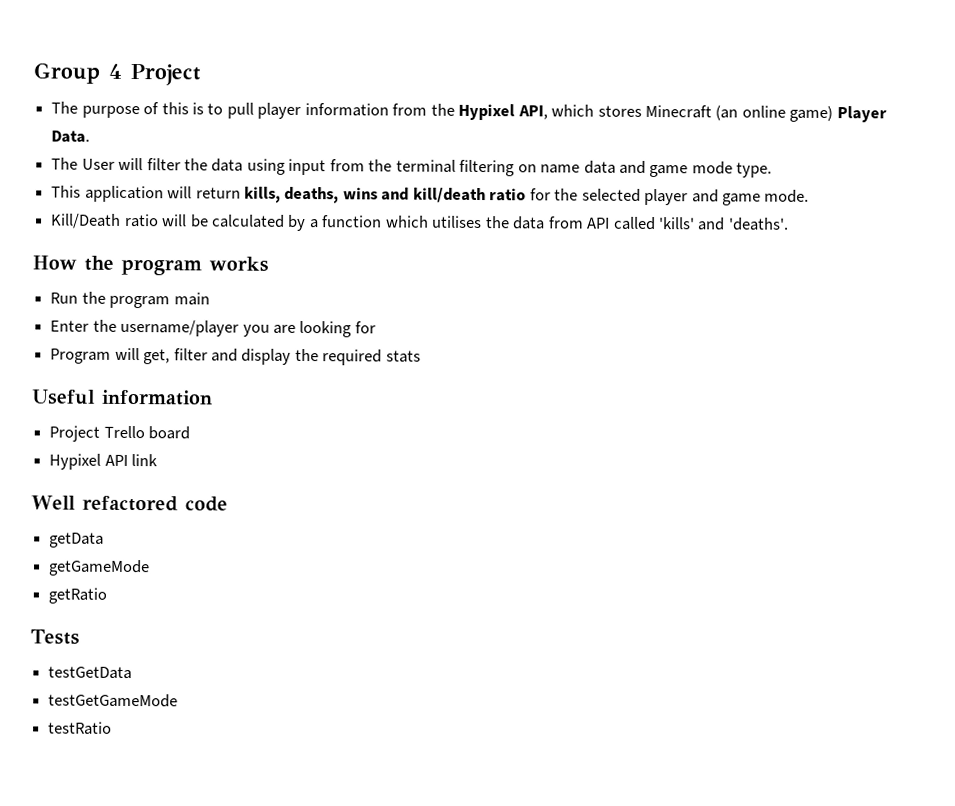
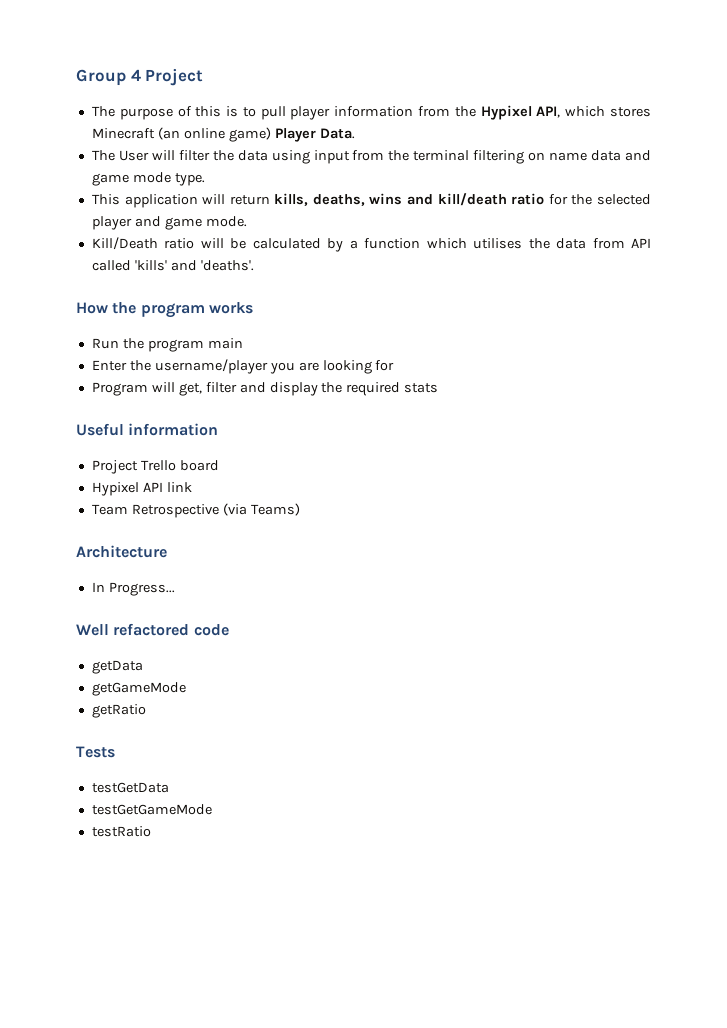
+ Team Retrospective (via Teams)
+ Architecture
+ In Progress...

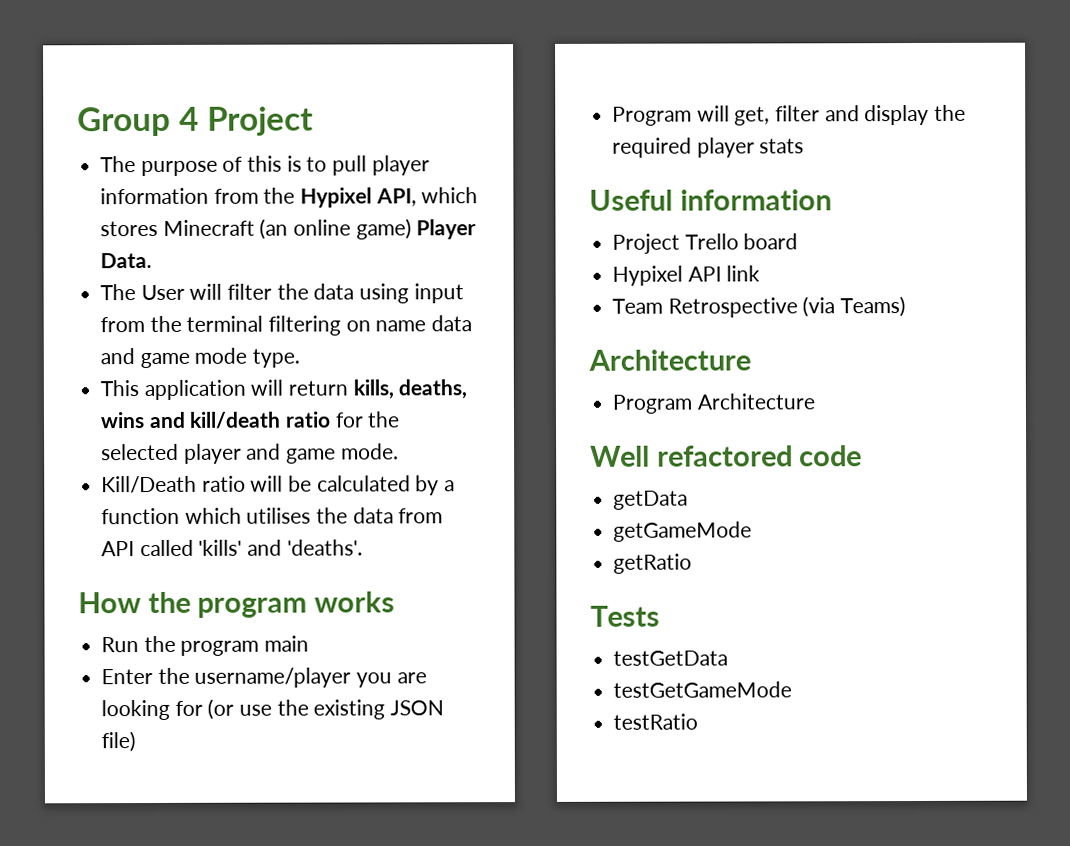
- Enter the username/player you are looking for
+ Enter the username/player you are looking for (or use the existing JSON file)
- Program will get, filter and display the required stats
+ Program will get, filter and display the required player stats
- In Progress...
+ Program Architecture

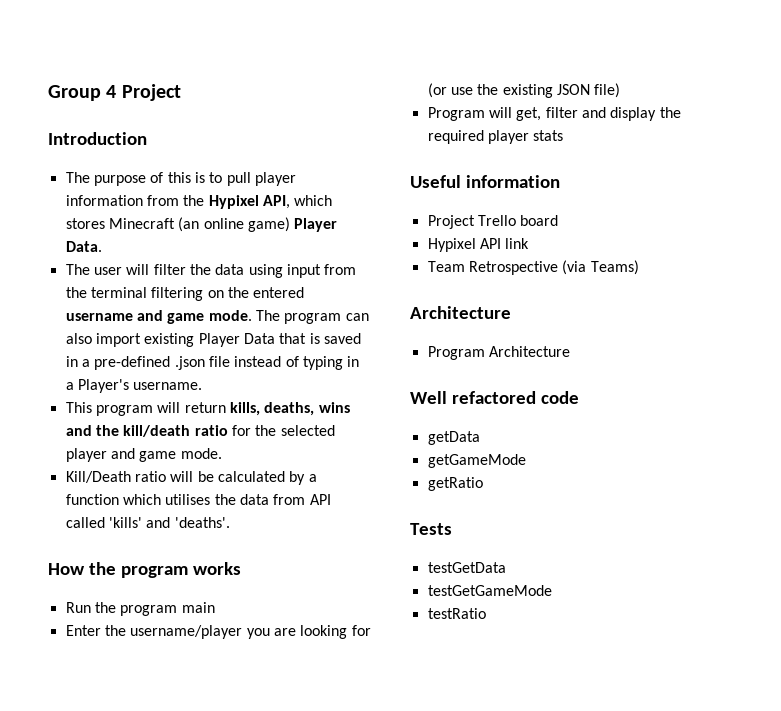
+ Introduction
- The User will filter the data using input from the terminal filtering on name data and game mode type.
+ The user will filter the data using input from the terminal filtering on the entered username and game mode. The program can also import existing Player Data that is saved in a pre-defined .json file instead of typing in a Player's username.
- This application will return kills, deaths, wins and kill/death ratio for the selected player and game mode.
+ This program will return kills, deaths, wins and the kill/death ratio for the selected player and game mode.

